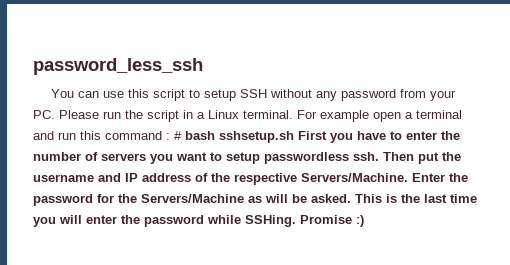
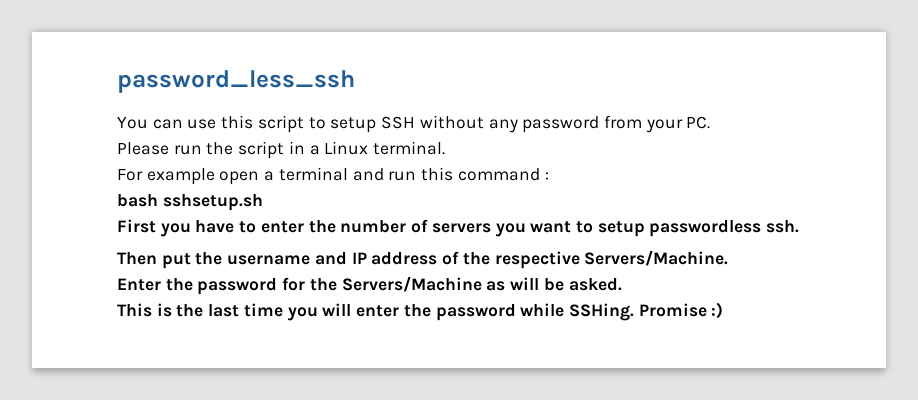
- You can use this script to setup SSH without any password from your PC. Please run the script in a Linux terminal. For example open a terminal and run this command : # bash sshsetup.sh First you have to enter the number of servers you want to setup passwordless ssh. Then put the username and IP address of the respective Servers/Machine. Enter the password for the Servers/Machine as will be asked. This is the last time you will enter the password while SSHing.
+ You can use this script to setup SSH without any password from your PC.
+ Please run the script in a Linux terminal.
+ For example open a terminal and run this command :
+ bash sshsetup.sh
+ First you have to enter the number of servers you want to setup passwordless ssh.
+ Then put the username and IP address of the respective Servers/Machine.
+ Enter the password for the Servers/Machine as will be asked.
+ This is the last time you will enter the password while SSHing.

